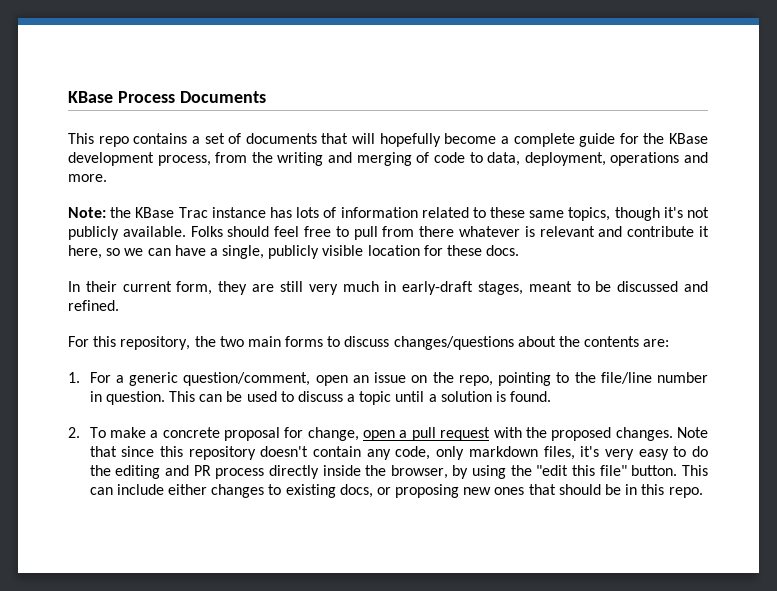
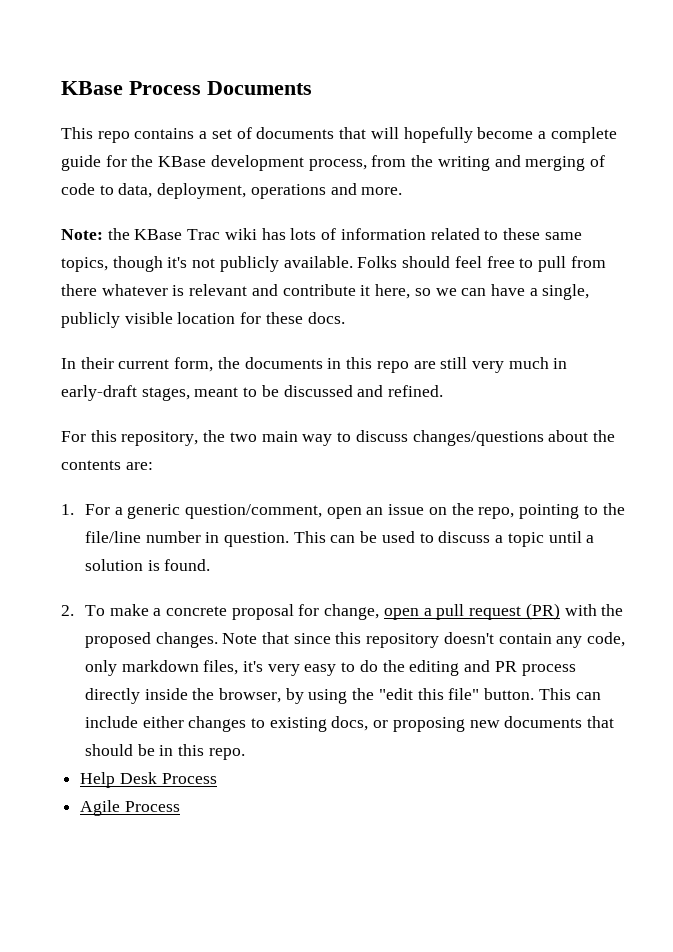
- Note: the KBase Trac instance has lots of information related to these same topics, though it's not publicly available.
+ Note: the KBase Trac wiki has lots of information related to these same topics, though it's not publicly available.
- In their current form, they are still very much in early-draft stages, meant to be discussed and refined.
+ In their current form, the documents in this repo are still very much in early-draft stages, meant to be discussed and refined.
- For this repository, the two main forms to discuss changes/questions about the contents are:
+ For this repository, the two main way to discuss changes/questions about the contents are:
- 2. To make a concrete proposal for change, open a pull request with the proposed changes.
+ 2. To make a concrete proposal for change, open a pull request (PR) with the proposed changes.
- This can include either changes to existing docs, or proposing new ones that should be in this repo.
+ This can include either changes to existing docs, or proposing new documents that should be in this repo.
+ Help Desk Process
+ Agile Process

